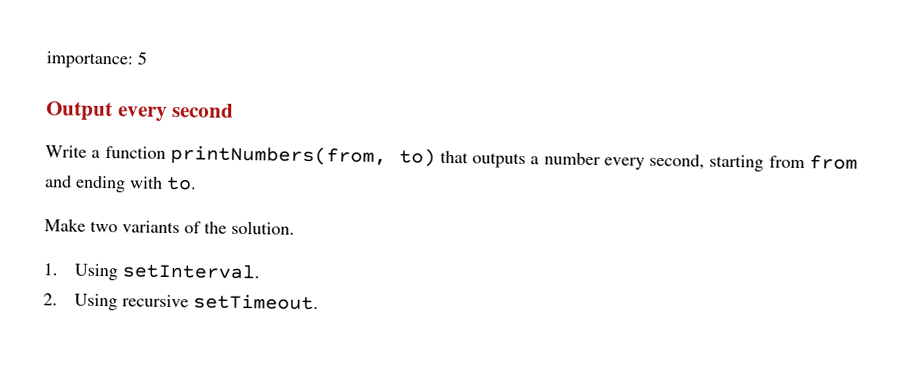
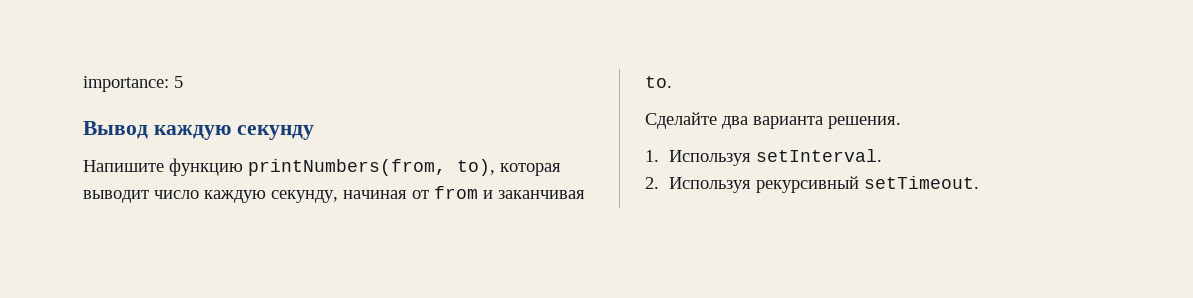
- Output every second
- Write a function printNumbers(from, to) that outputs a number every second, starting from from and ending with to.
- Make two variants of the solution.
+ Вывод каждую секунду
+ Напишите функцию printNumbers(from, to), которая выводит число каждую секунду, начиная от from и заканчивая to.
+ Сделайте два варианта решения.
- 1. Using setInterval.
+ 1. Используя setInterval.
- 2. Using recursive setTimeout.
+ 2. Используя рекурсивный setTimeout.

